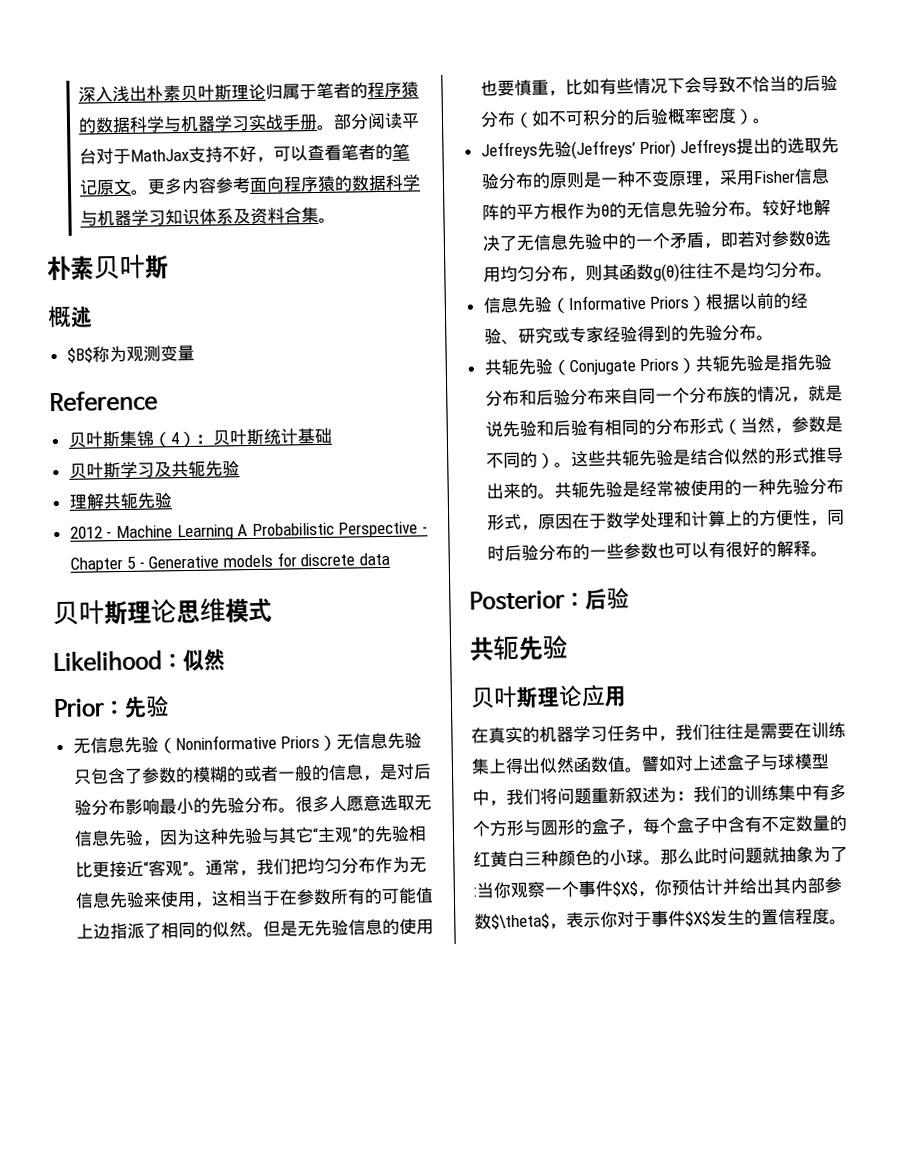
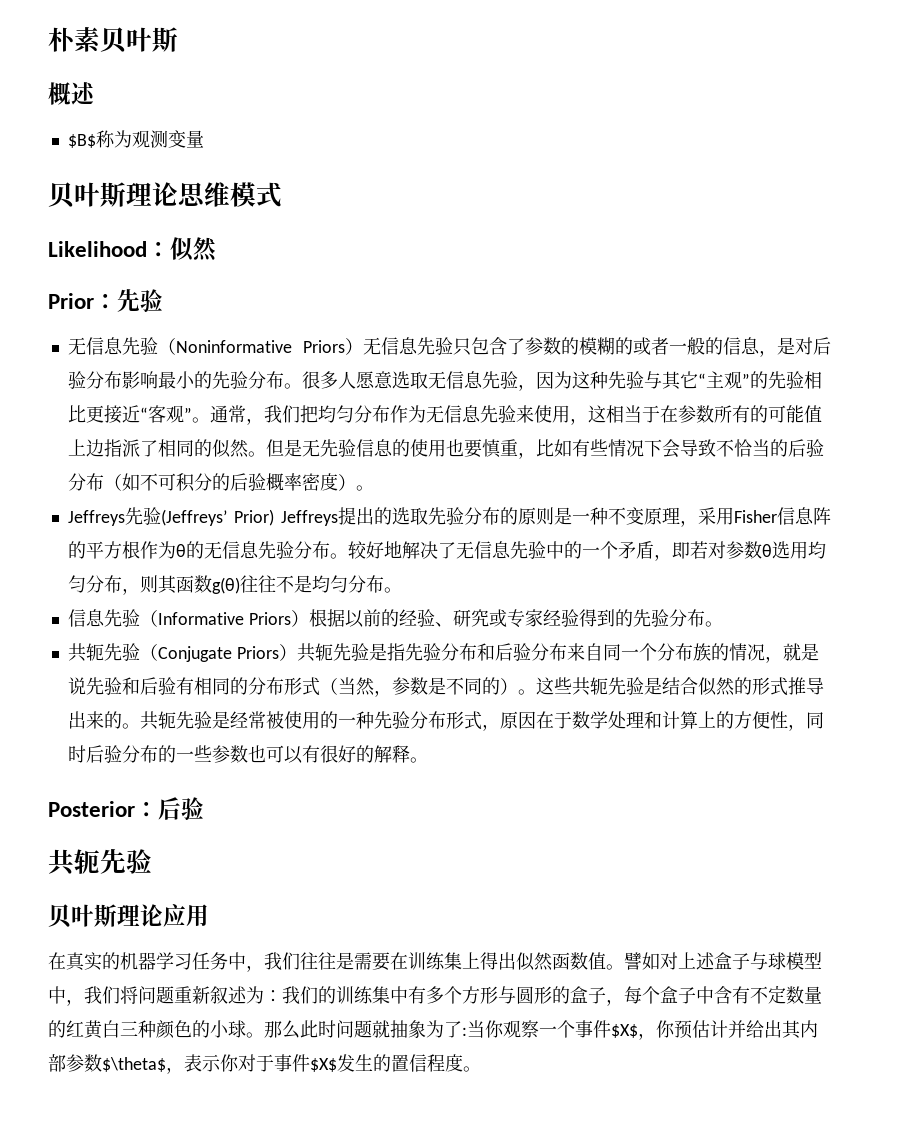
- 深入浅出朴素贝叶斯理论归属于笔者的程序猿的数据科学与机器学习实战手册。部分阅读平台对于MathJax支持不好，可以查看笔者的笔记原文。更多内容参考面向程序猿的数据科学与机器学习知识体系及资料合集。
- Reference
- 贝叶斯集锦（4）：贝叶斯统计基础
- 贝叶斯学习及共轭先验
- 理解共轭先验
- 2012 - Machine Learning A Probabilistic Perspective - Chapter 5 - Generative models for discrete data

